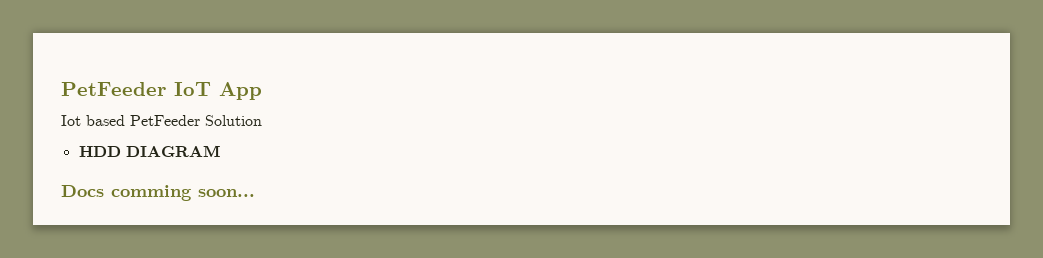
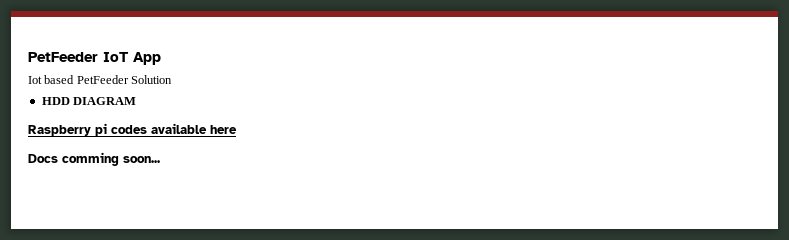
+ Raspberry pi codes available here

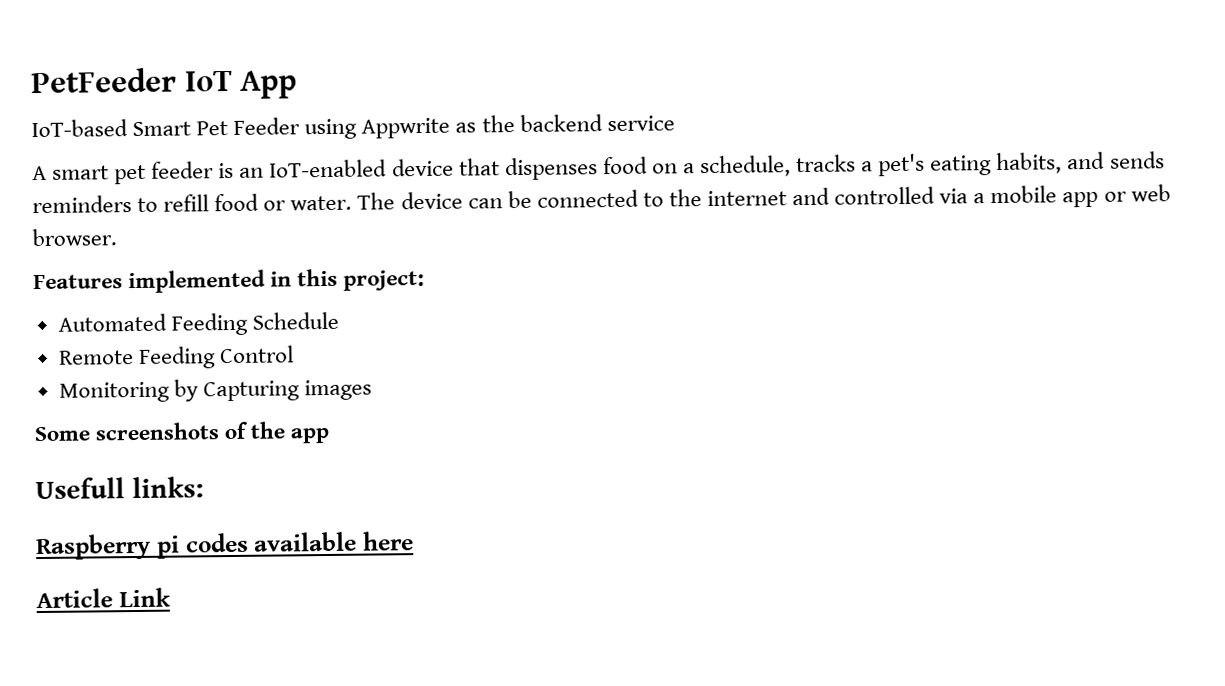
- Iot based PetFeeder Solution
- HDD DIAGRAM
+ IoT-based Smart Pet Feeder using Appwrite as the backend service
+ A smart pet feeder is an IoT-enabled device that dispenses food on a schedule, tracks a pet's eating habits, and sends reminders to refill food or water. The device can be connected to the internet and controlled via a mobile app or web browser.
+ Features implemented in this project:
+ Automated Feeding Schedule
+ Remote Feeding Control
+ Monitoring by Capturing images
+ Some screenshots of the app
+ Usefull links:
- Docs comming soon...
+ Article Link

